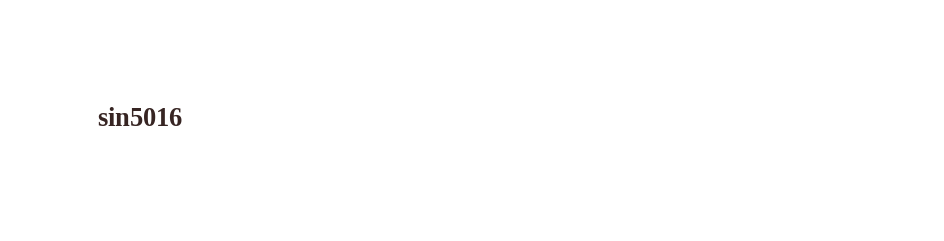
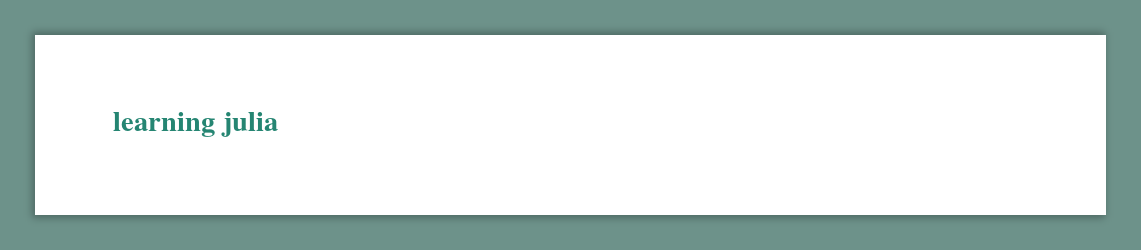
- sin5016
+ learning julia

